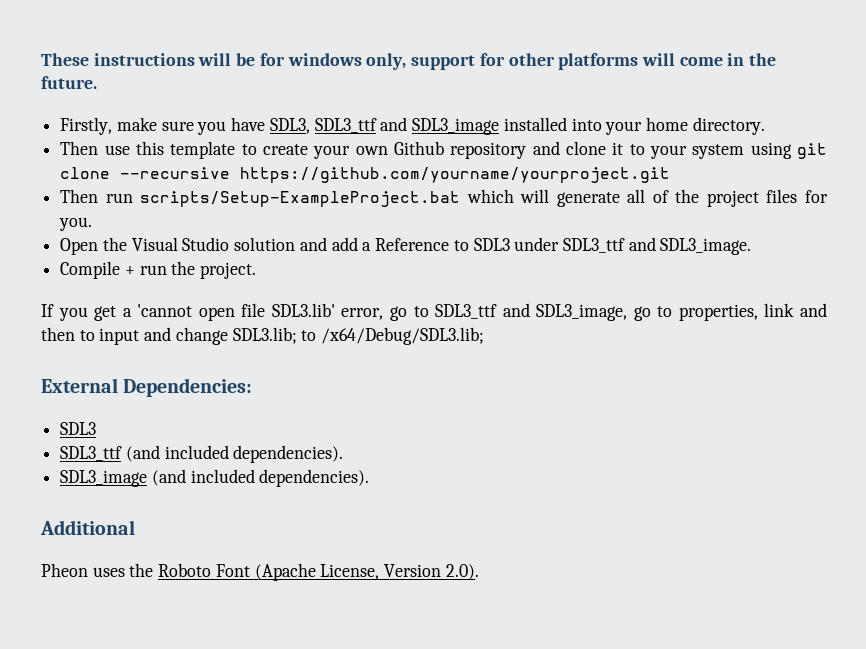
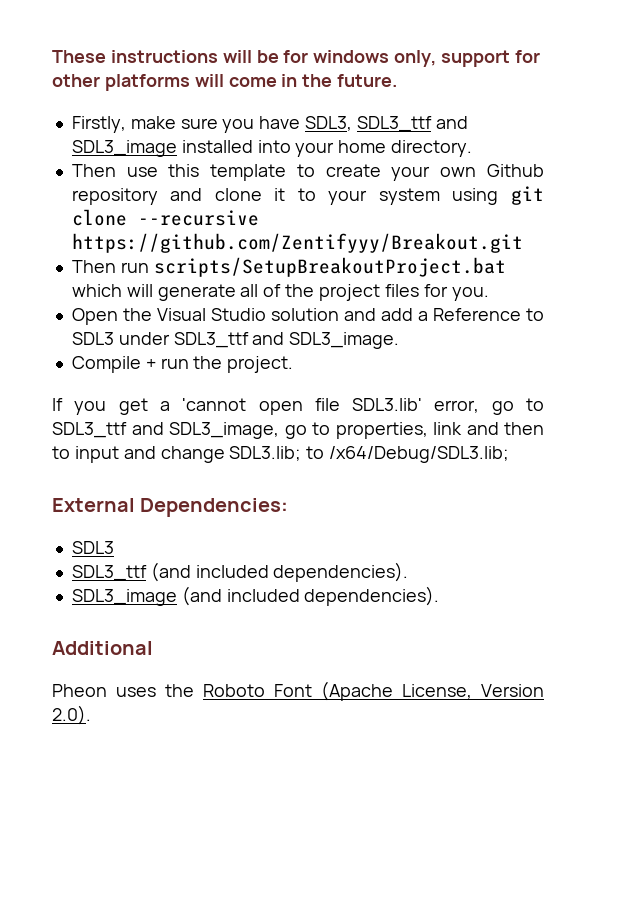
- Then use this template to create your own Github repository and clone it to your system using git clone --recursive https://github.com/yourname/yourproject.git
+ Then use this template to create your own Github repository and clone it to your system using git clone --recursive https://github.com/Zentifyyy/Breakout.git
- Then run scripts/Setup-ExampleProject.bat which will generate all of the project files for you.
+ Then run scripts/SetupBreakoutProject.bat which will generate all of the project files for you.

